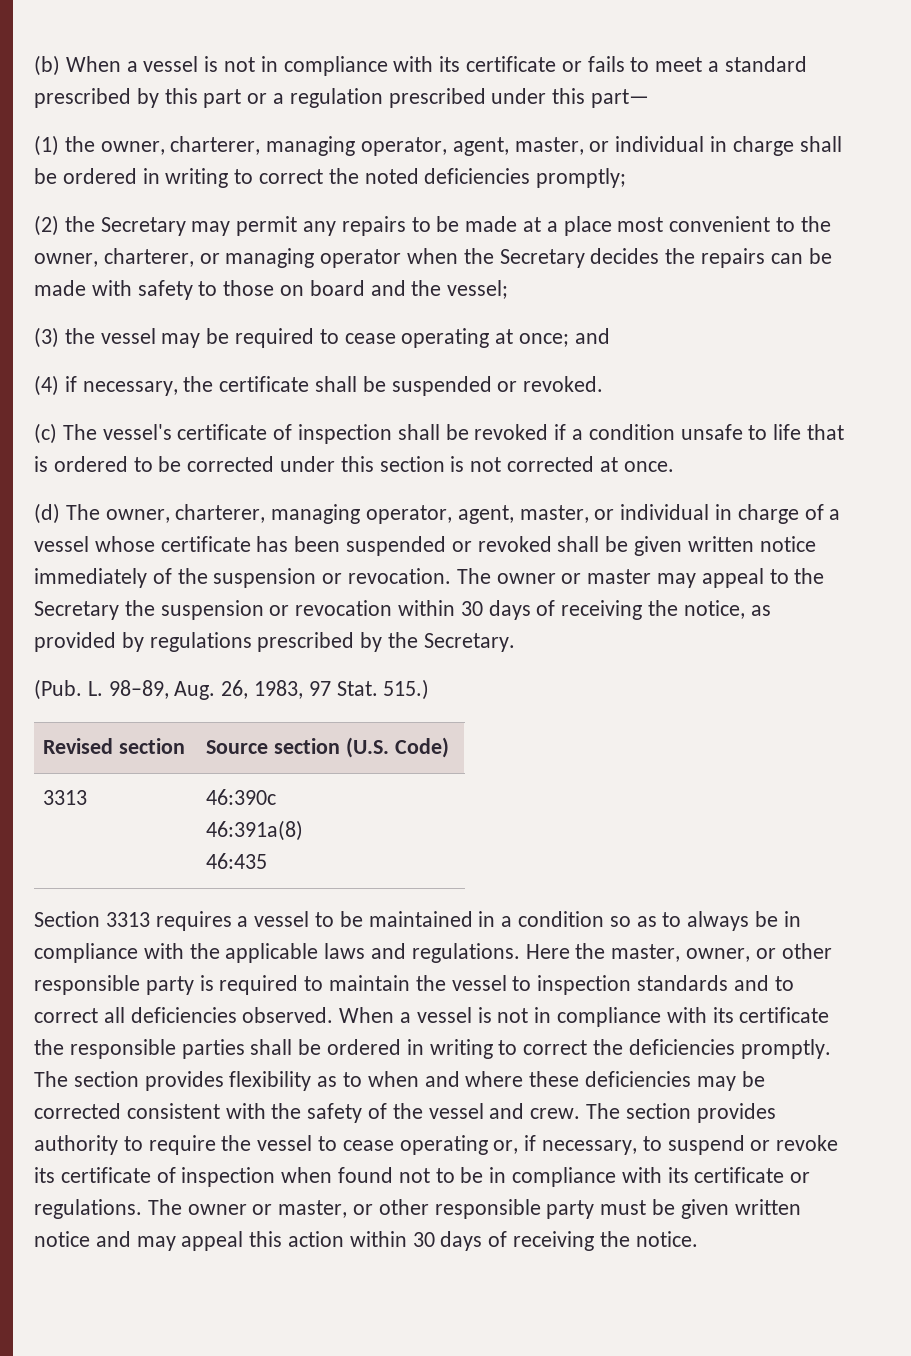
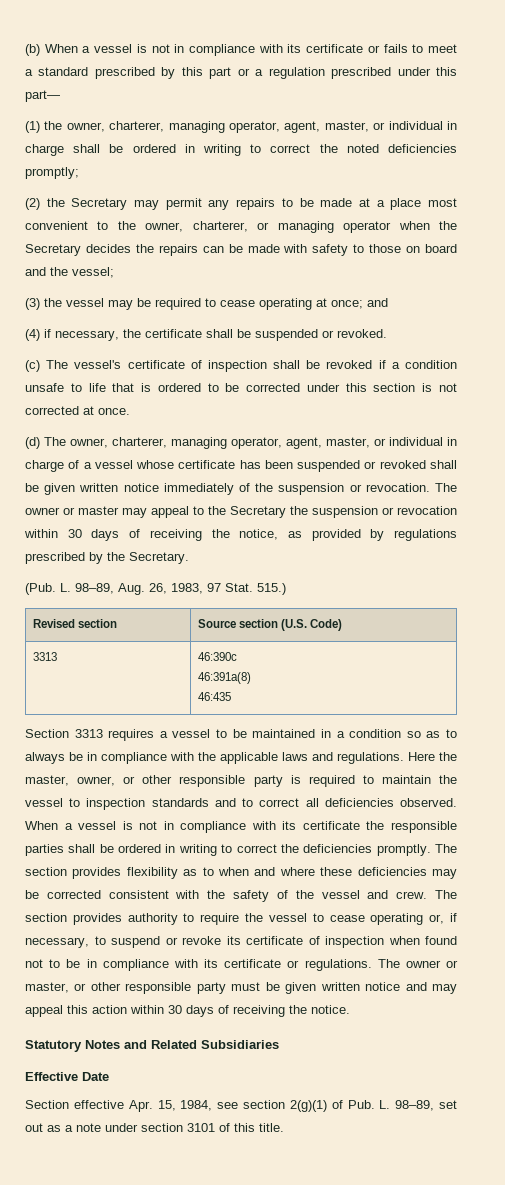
+ Statutory Notes and Related Subsidiaries
+ Effective Date
+ Section effective Apr. 15, 1984, see section 2(g)(1) of Pub. L. 98–89, set out as a note under section 3101 of this title.

